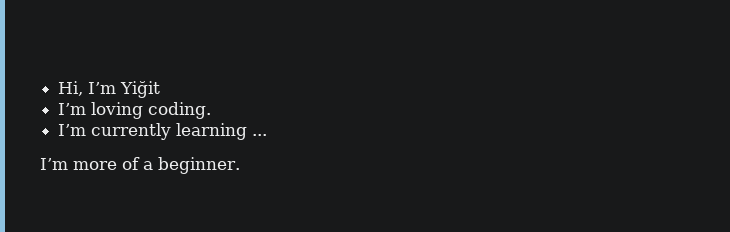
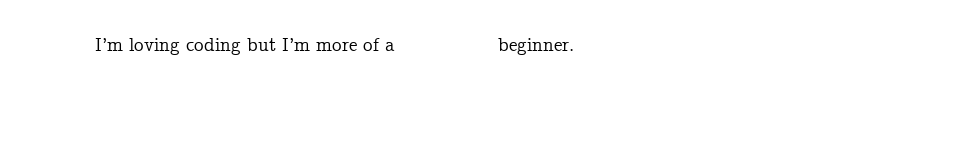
- Hi, I’m Yiğit
- I’m loving coding.
- I’m currently learning ...
- I’m more of a beginner.
+ I’m loving coding but I’m more of a beginner.

